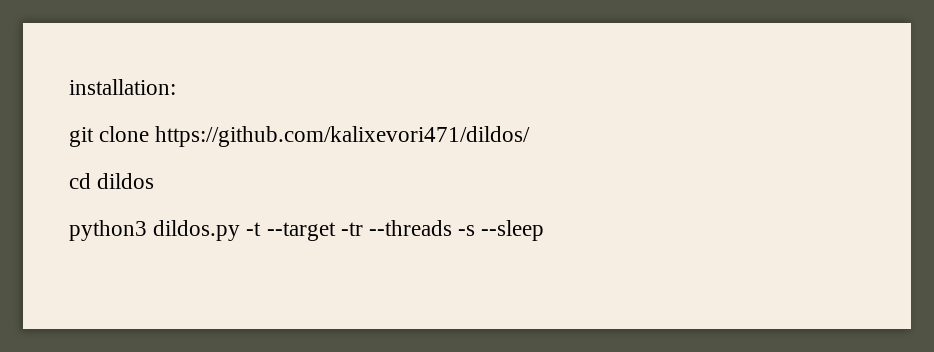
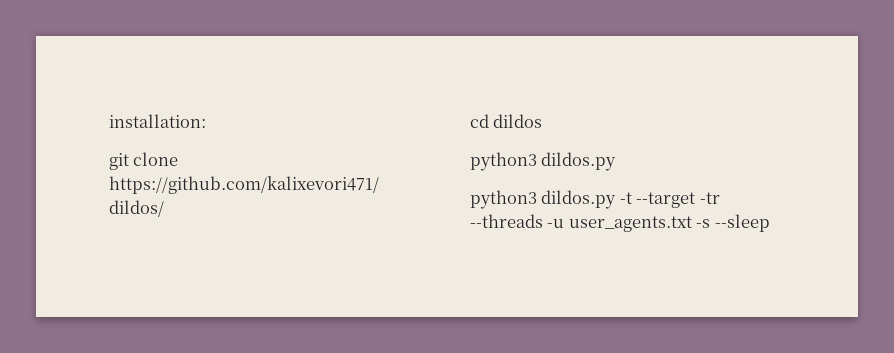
  cd dildos
- python3 dildos.py -t --target -tr --threads -s --sleep
+ python3 dildos.py
+ python3 dildos.py -t --target -tr --threads -u user_agents.txt -s --sleep

